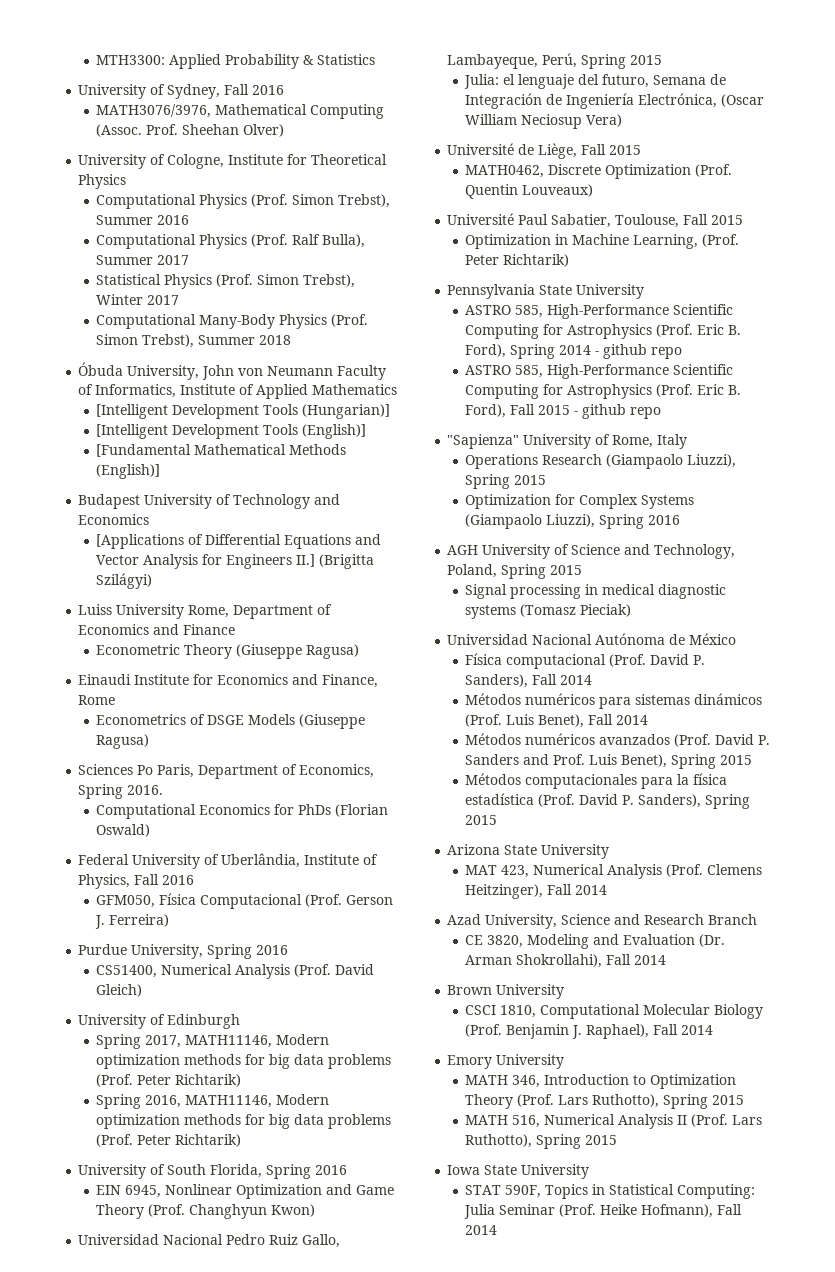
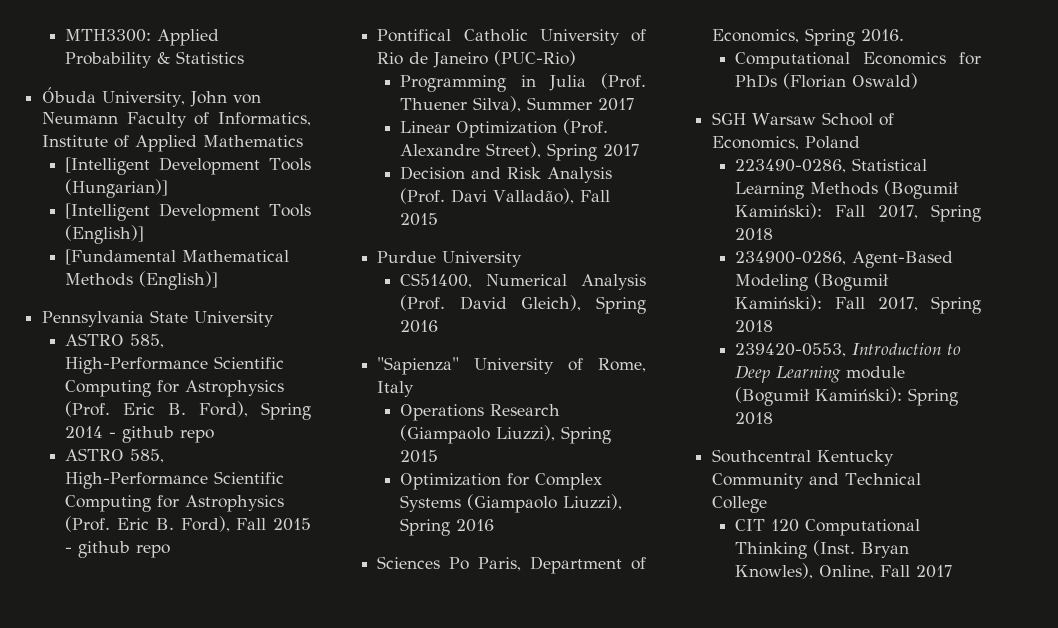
- University of Sydney, Fall 2016
- MATH3076/3976, Mathematical Computing (Assoc. Prof. Sheehan Olver)
- University of Cologne, Institute for Theoretical Physics
- Computational Physics (Prof. Simon Trebst), Summer 2016
- Computational Physics (Prof. Ralf Bulla), Summer 2017
- Statistical Physics (Prof. Simon Trebst), Winter 2017
- Computational Many-Body Physics (Prof. Simon Trebst), Summer 2018
- Budapest University of Technology and Economics
- [Applications of Differential Equations and Vector Analysis for Engineers II.] (Brigitta Szilágyi)
- Luiss University Rome, Department of Economics and Finance
- Econometric Theory (Giuseppe Ragusa)
- Einaudi Institute for Economics and Finance, Rome
- Econometrics of DSGE Models (Giuseppe Ragusa)
- Sciences Po Paris, Department of Economics, Spring 2016.
- Computational Economics for PhDs (Florian Oswald)
- Federal University of Uberlândia, Institute of Physics, Fall 2016
- GFM050, Física Computacional (Prof. Gerson J. Ferreira)
- Purdue University, Spring 2016
- CS51400, Numerical Analysis (Prof. David Gleich)
- University of Edinburgh
- Spring 2017, MATH11146, Modern optimization methods for big data problems (Prof. Peter Richtarik)
- Spring 2016, MATH11146, Modern optimization methods for big data problems (Prof. Peter Richtarik)
- University of South Florida, Spring 2016
- EIN 6945, Nonlinear Optimization and Game Theory (Prof. Changhyun Kwon)
- Universidad Nacional Pedro Ruiz Gallo, Lambayeque, Perú, Spring 2015
- Julia: el lenguaje del futuro, Semana de Integración de Ingeniería Electrónica, (Oscar William Neciosup Vera)
- Université de Liège, Fall 2015
- MATH0462, Discrete Optimization (Prof. Quentin Louveaux)
- Université Paul Sabatier, Toulouse, Fall 2015
- Optimization in Machine Learning, (Prof. Peter Richtarik)
+ Pontifical Catholic University of Rio de Janeiro (PUC-Rio)
+ Programming in Julia (Prof. Thuener Silva), Summer 2017
+ Linear Optimization (Prof. Alexandre Street), Spring 2017
+ Decision and Risk Analysis (Prof. Davi Valladão), Fall 2015
+ Purdue University
+ CS51400, Numerical Analysis (Prof. David Gleich), Spring 2016
- AGH University of Science and Technology, Poland, Spring 2015
- Signal processing in medical diagnostic systems (Tomasz Pieciak)
- Universidad Nacional Autónoma de México
- Física computacional (Prof. David P. Sanders), Fall 2014
- Métodos numéricos para sistemas dinámicos (Prof. Luis Benet), Fall 2014
- Métodos numéricos avanzados (Prof. David P. Sanders and Prof. Luis Benet), Spring 2015
- Métodos computacionales para la física estadística (Prof. David P. Sanders), Spring 2015
- Arizona State University
- MAT 423, Numerical Analysis (Prof. Clemens Heitzinger), Fall 2014
- Azad University, Science and Research Branch
- CE 3820, Modeling and Evaluation (Dr. Arman Shokrollahi), Fall 2014
- Brown University
- CSCI 1810, Computational Molecular Biology (Prof. Benjamin J. Raphael), Fall 2014
- Emory University
- MATH 346, Introduction to Optimization Theory (Prof. Lars Ruthotto), Spring 2015
- MATH 516, Numerical Analysis II (Prof. Lars Ruthotto), Spring 2015
- Iowa State University
- STAT 590F, Topics in Statistical Computing: Julia Seminar (Prof. Heike Hofmann), Fall 2014
+ Sciences Po Paris, Department of Economics, Spring 2016.
+ Computational Economics for PhDs (Florian Oswald)
+ SGH Warsaw School of Economics, Poland
+ 223490-0286, Statistical Learning Methods (Bogumił Kamiński): Fall 2017, Spring 2018
+ 234900-0286, Agent-Based Modeling (Bogumił Kamiński): Fall 2017, Spring 2018
+ 239420-0553, Introduction to Deep Learning module (Bogumił Kamiński): Spring 2018
+ Southcentral Kentucky Community and Technical College
+ CIT 120 Computational Thinking (Inst. Bryan Knowles), Online, Fall 2017

